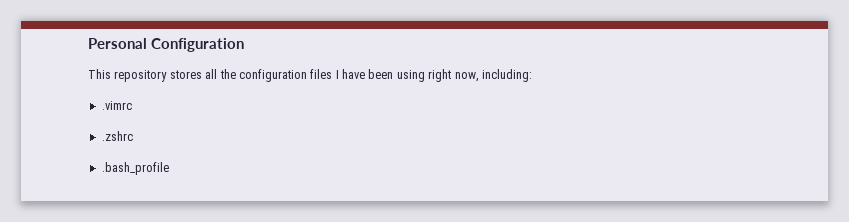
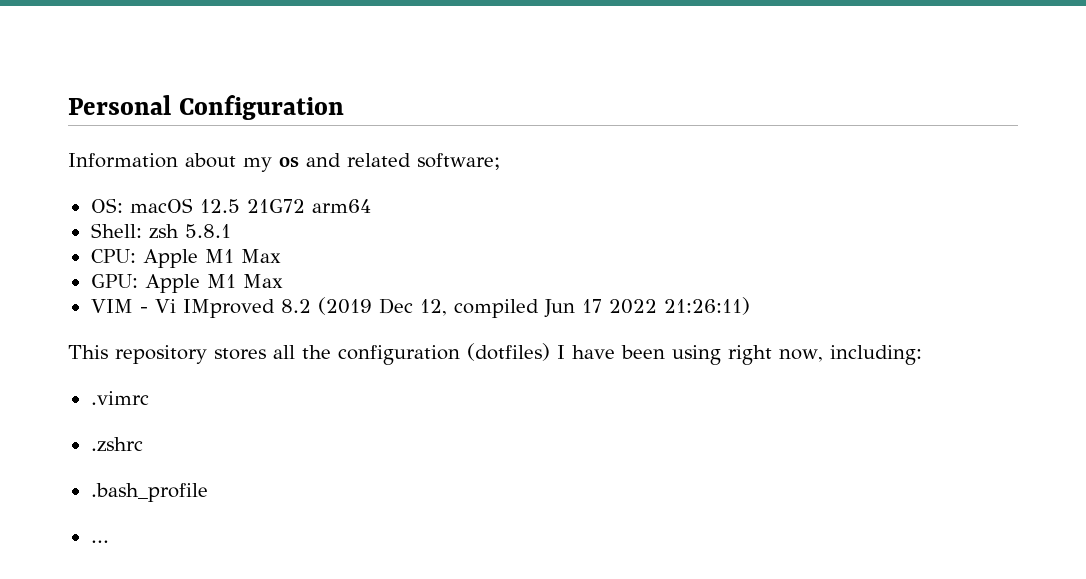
+ Information about my os and related software;
+ OS: macOS 12.5 21G72 arm64
+ Shell: zsh 5.8.1
+ CPU: Apple M1 Max
+ GPU: Apple M1 Max
+ VIM - Vi IMproved 8.2 (2019 Dec 12, compiled Jun 17 2022 21:26:11)
- This repository stores all the configuration files I have been using right now, including:
+ This repository stores all the configuration (dotfiles) I have been using right now, including:
+ ...

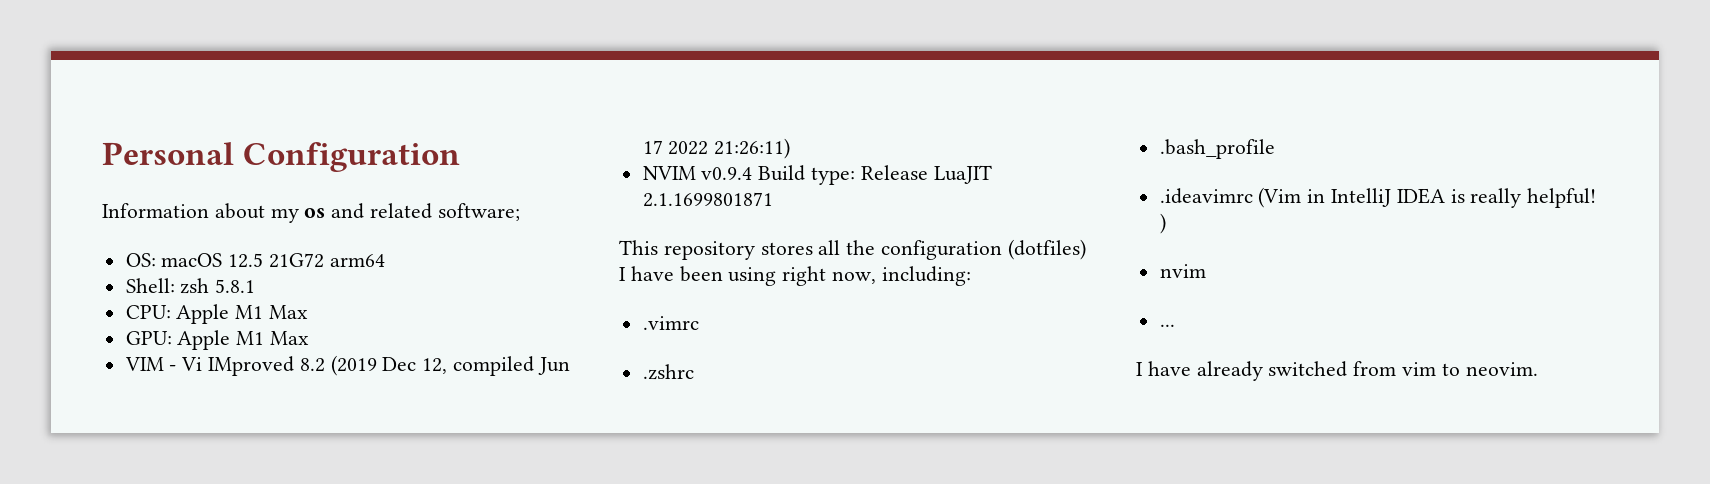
+ NVIM v0.9.4 Build type: Release LuaJIT 2.1.1699801871
+ .ideavimrc (Vim in IntelliJ IDEA is really helpful! )
+ nvim
  ...
+ I have already switched from vim to neovim.

